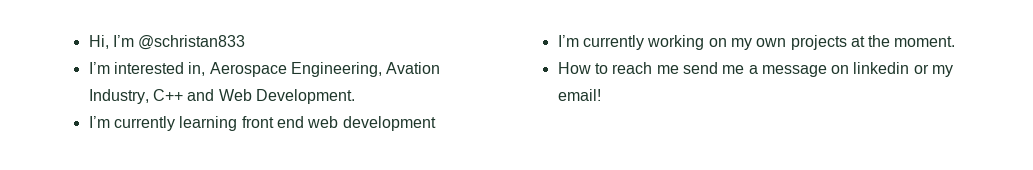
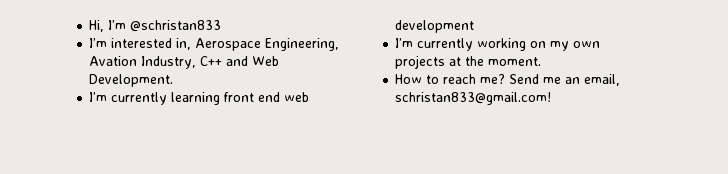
- How to reach me send me a message on linkedin or my email!
+ How to reach me? Send me an email, schristan833@gmail.com!

